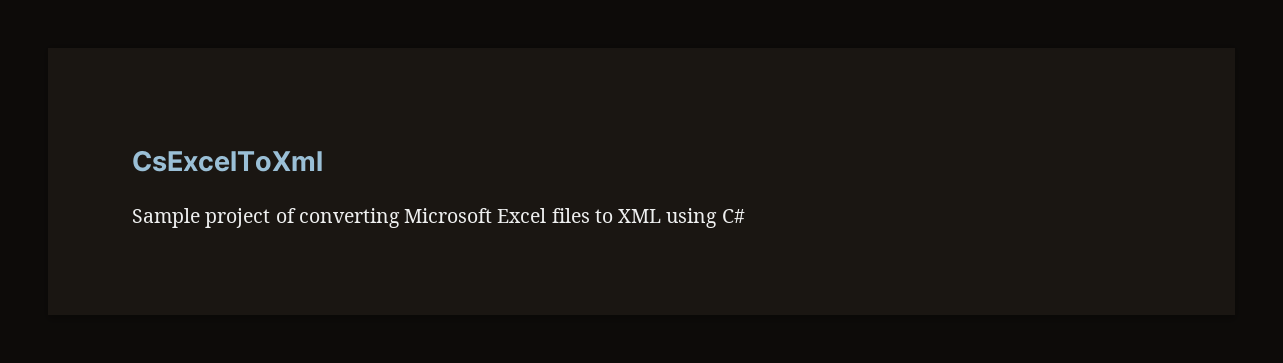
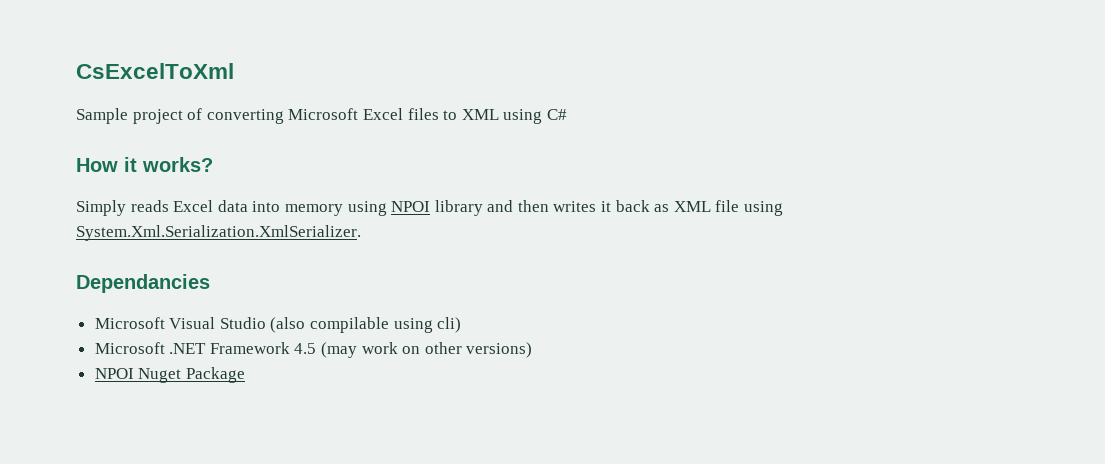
+ How it works?
+ Simply reads Excel data into memory using NPOI library and then writes it back as XML file using System.Xml.Serialization.XmlSerializer.
+ Dependancies
+ Microsoft Visual Studio (also compilable using cli)
+ Microsoft .NET Framework 4.5 (may work on other versions)
+ NPOI Nuget Package

